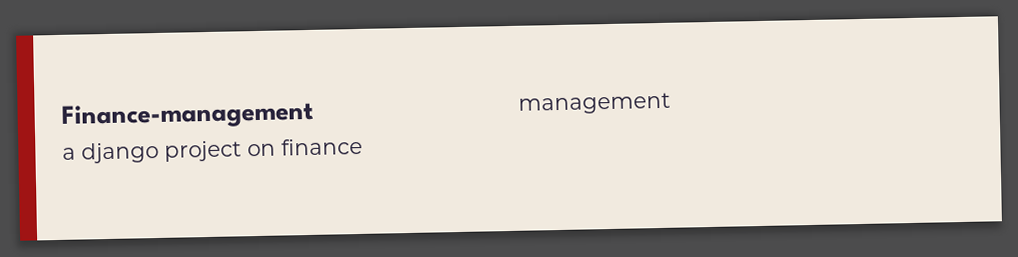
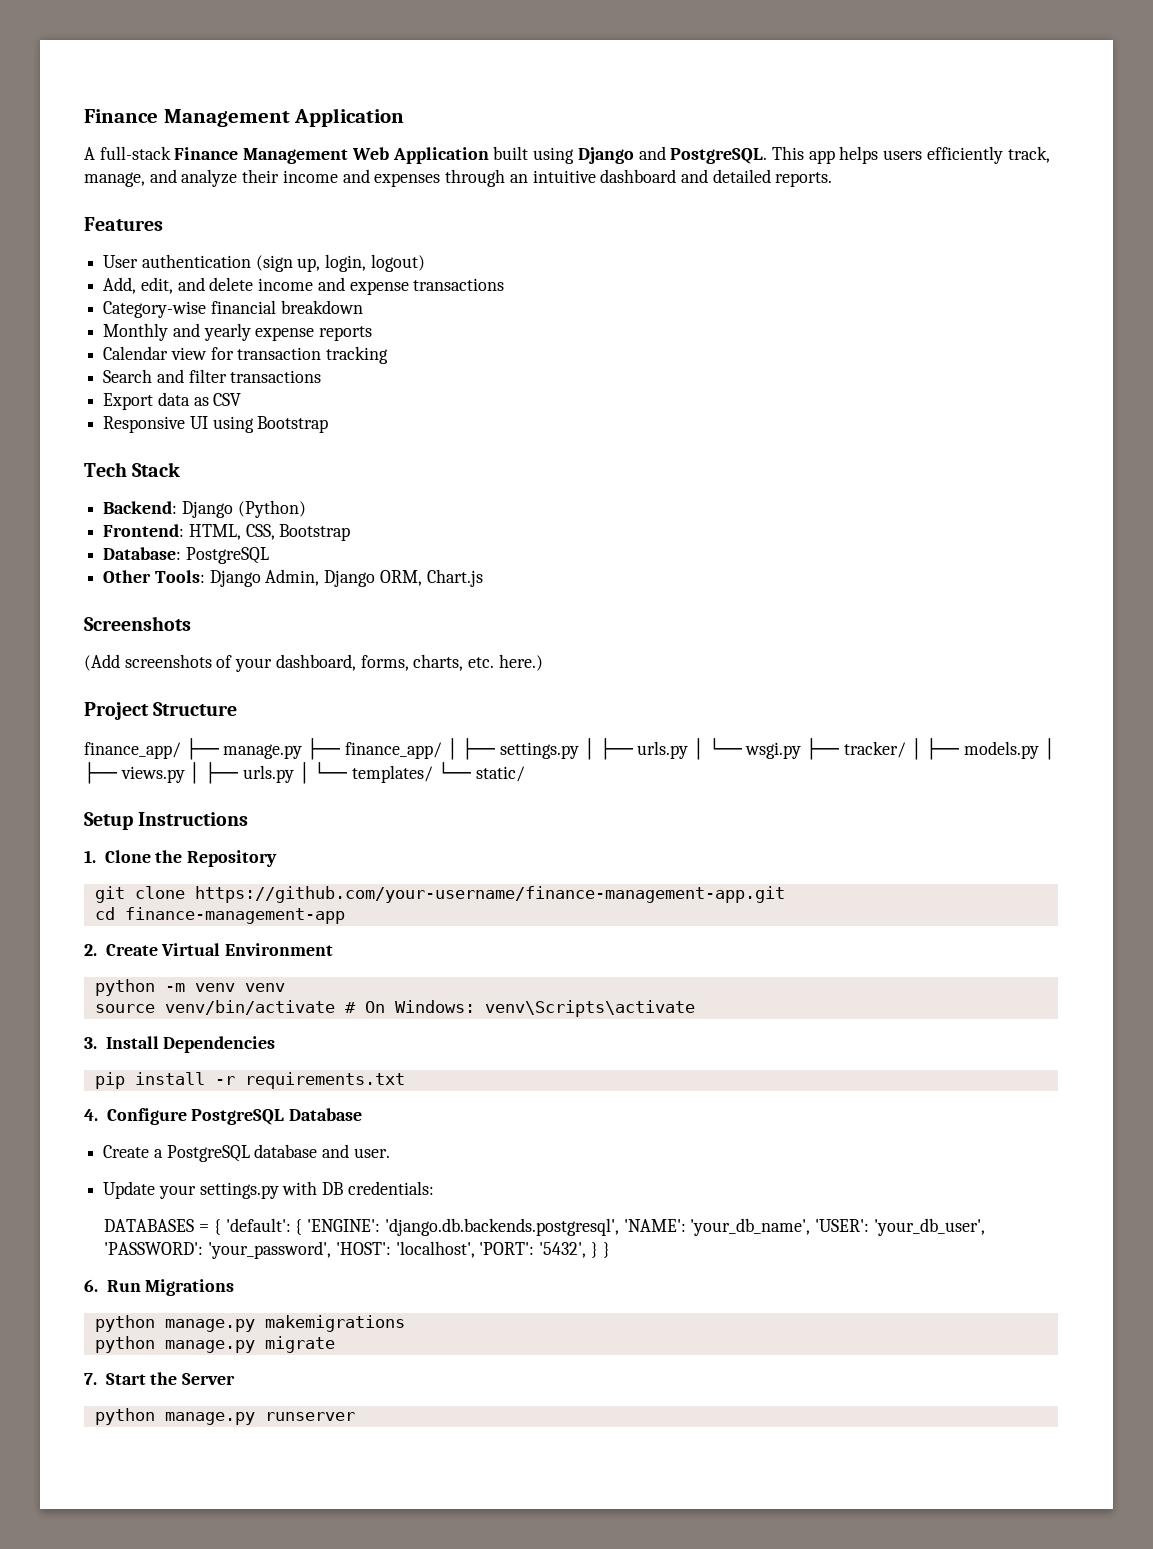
- Finance-management
- a django project on finance management
+ Finance Management Application
+ A full-stack Finance Management Web Application built using Django and PostgreSQL. This app helps users efficiently track, manage, and analyze their income and expenses through an intuitive dashboard and detailed reports.
+ Features
+ User authentication (sign up, login, logout)
+ Add, edit, and delete income and expense transactions
+ Category-wise financial breakdown
+ Monthly and yearly expense reports
+ Calendar view for transaction tracking
+ Search and filter transactions
+ Export data as CSV
+ Responsive UI using Bootstrap
+ Tech Stack
+ Backend: Django (Python)
+ Frontend: HTML, CSS, Bootstrap
+ Database: PostgreSQL
+ Other Tools: Django Admin, Django ORM, Chart.js
+ Screenshots
+ (Add screenshots of your dashboard, forms, charts, etc. here.)
+ Project Structure
+ finance_app/ ├── manage.py ├── finance_app/ │ ├── settings.py │ ├── urls.py │ └── wsgi.py ├── tracker/ │ ├── models.py │ ├── views.py │ ├── urls.py │ └── templates/ └── static/
+ Setup Instructions
+ 1. Clone the Repository
+ git clone https://github.com/your-username/finance-management-app.git
+ cd finance-management-app
+ 2. Create Virtual Environment
+ python -m venv venv
+ source venv/bin/activate # On Windows: venv\Scripts\activate
+ 3. Install Dependencies
+ pip install -r requirements.txt
+ 4. Configure PostgreSQL Database
+ Create a PostgreSQL database and user.
+ Update your settings.py with DB credentials:
+ DATABASES = { 'default': { 'ENGINE': 'django.db.backends.postgresql', 'NAME': 'your_db_name', 'USER': 'your_db_user', 'PASSWORD': 'your_password', 'HOST': 'localhost', 'PORT': '5432', } }
+ 6. Run Migrations
+ python manage.py makemigrations
+ python manage.py migrate
+ 7. Start the Server
+ python manage.py runserver

